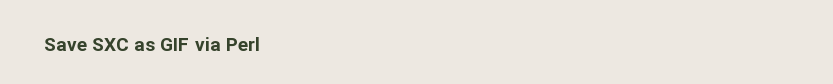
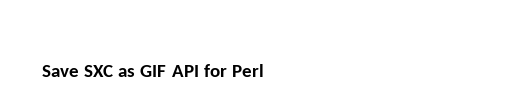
- Save SXC as GIF via Perl
+ Save SXC as GIF API for Perl

